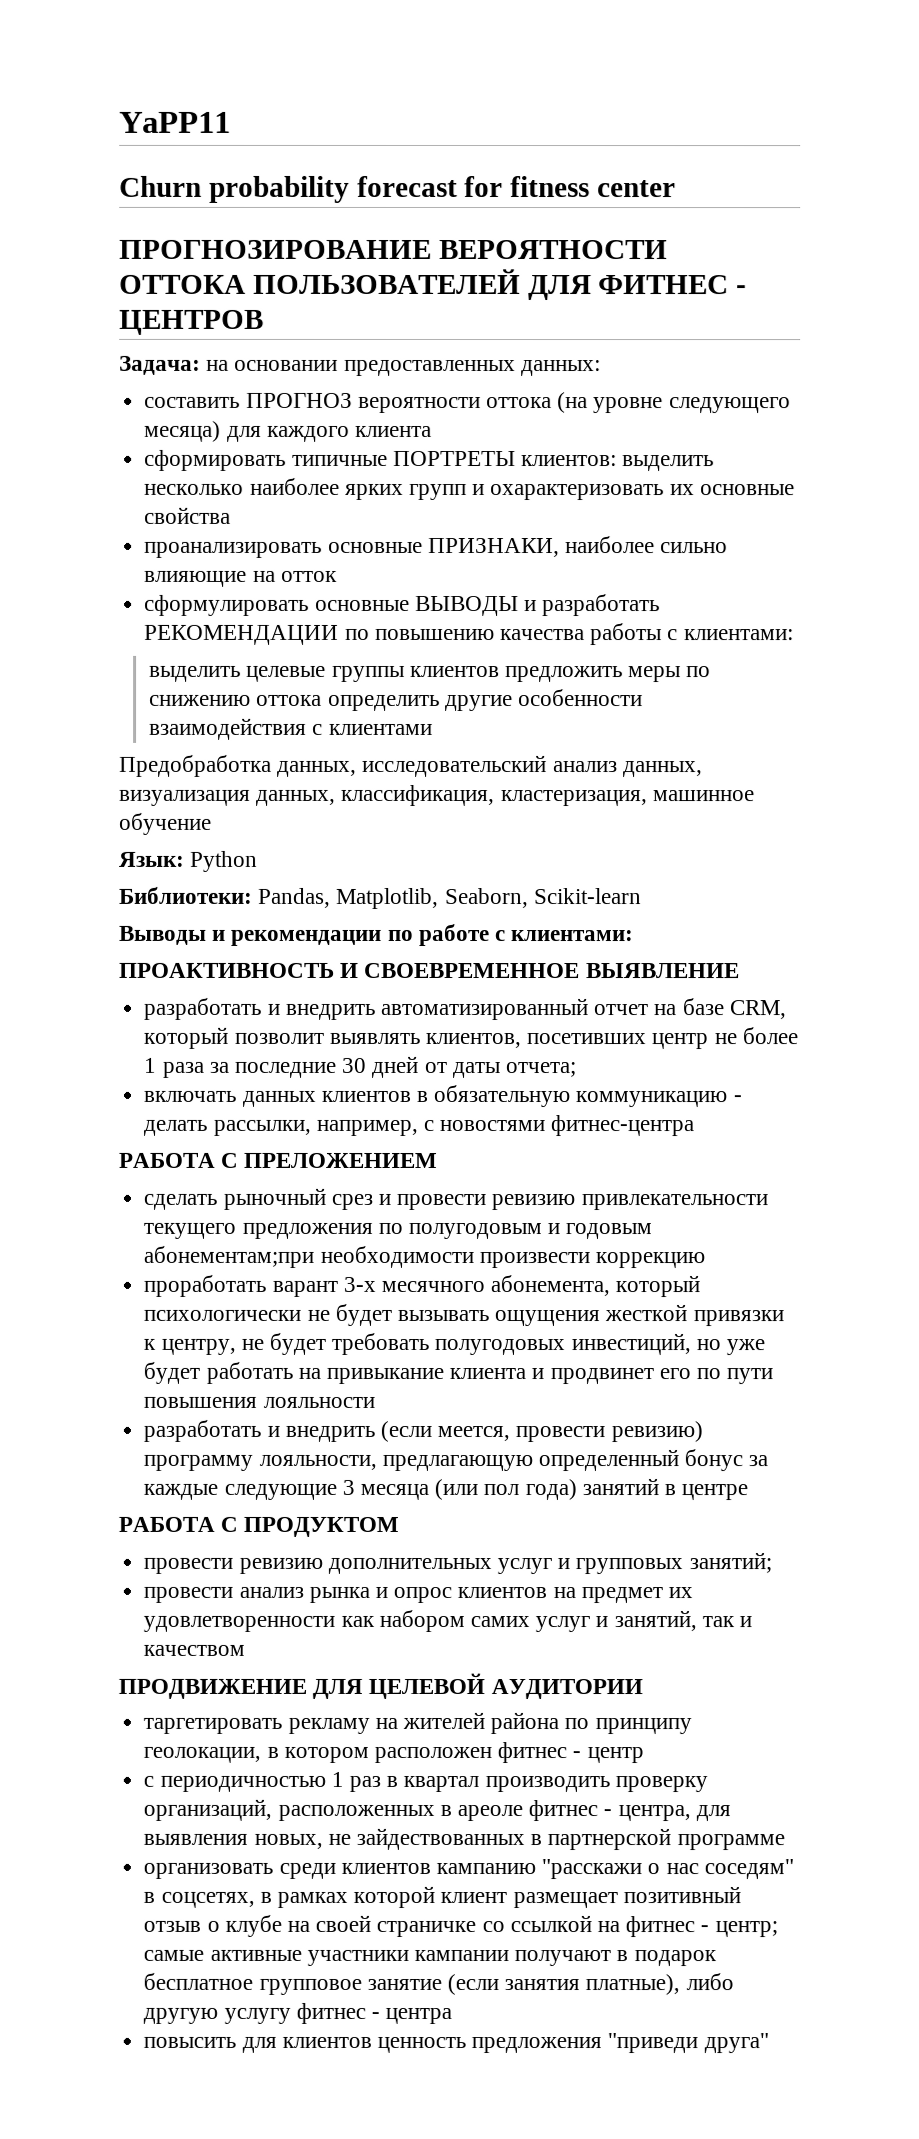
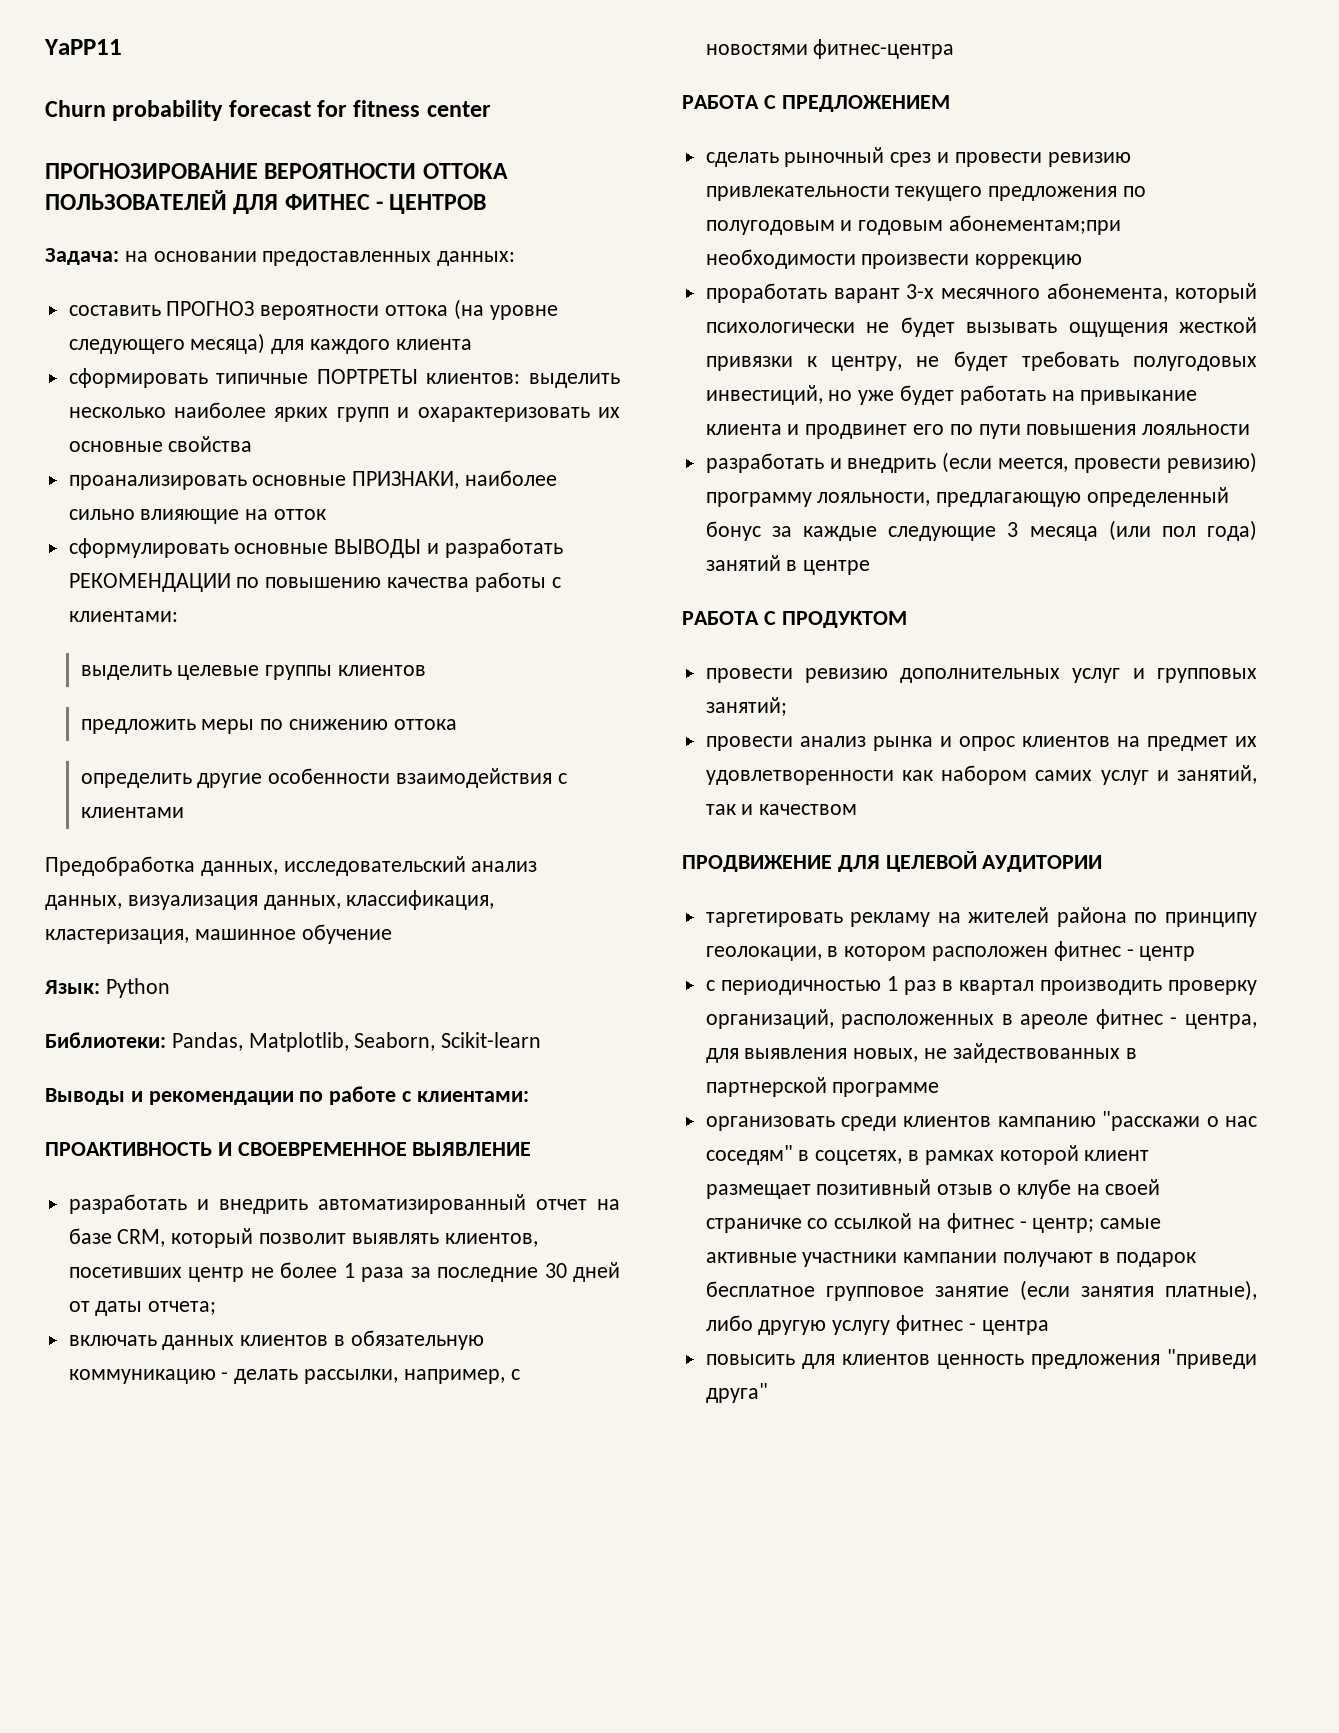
- выделить целевые группы клиентов предложить меры по снижению оттока определить другие особенности взаимодействия с клиентами
+ выделить целевые группы клиентов
+ предложить меры по снижению оттока
+ определить другие особенности взаимодействия с клиентами
- РАБОТА С ПРЕЛОЖЕНИЕМ
+ РАБОТА С ПРЕДЛОЖЕНИЕМ

